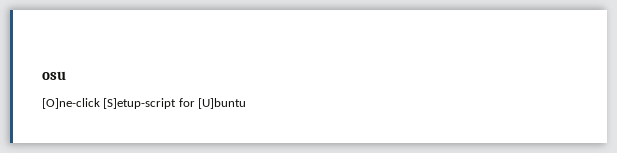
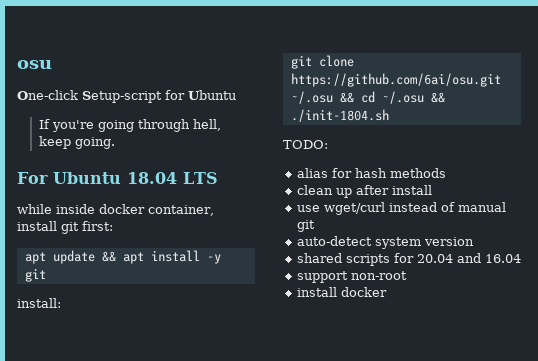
- [O]ne-click [S]etup-script for [U]buntu
+ One-click Setup-script for Ubuntu
+ If you're going through hell, keep going.
+ For Ubuntu 18.04 LTS
+ while inside docker container, install git first:
+ apt update && apt install -y git
+ install:
+ git clone https://github.com/6ai/osu.git ~/.osu && cd ~/.osu && ./init-1804.sh
+ TODO:
+ alias for hash methods
+ clean up after install
+ use wget/curl instead of manual git
+ auto-detect system version
+ shared scripts for 20.04 and 16.04
+ support non-root
+ install docker

